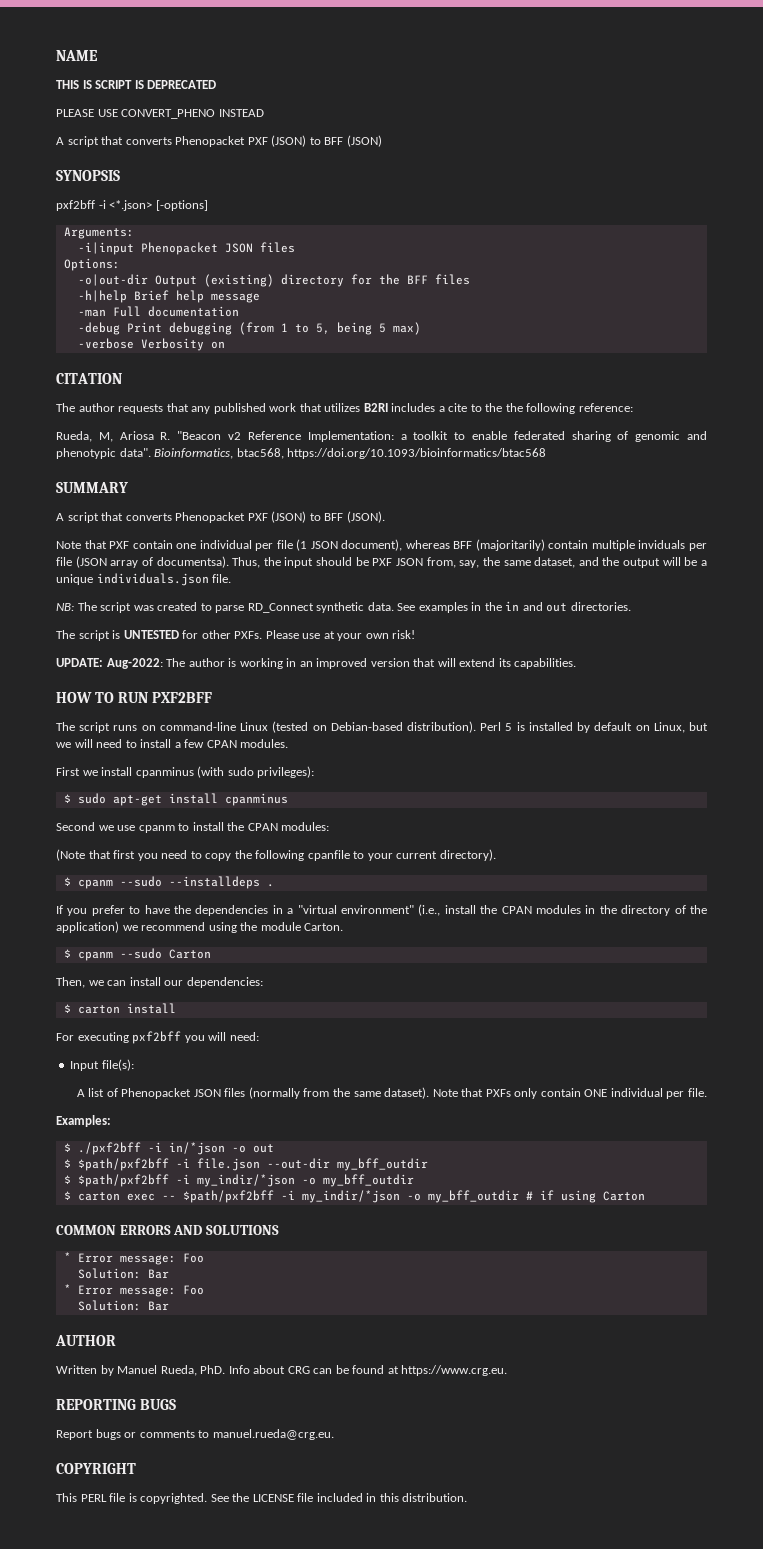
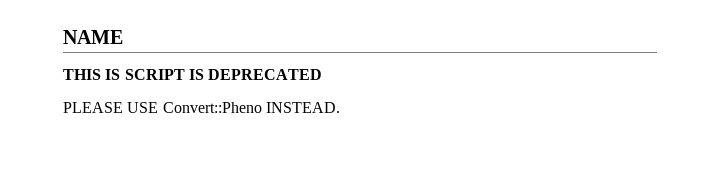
- PLEASE USE CONVERT_PHENO INSTEAD
- A script that converts Phenopacket PXF (JSON) to BFF (JSON)
- SYNOPSIS
- pxf2bff -i <*.json> [-options]
- Arguments:
- -i|input Phenopacket JSON files
- Options:
- -o|out-dir Output (existing) directory for the BFF files
- -h|help Brief help message
- -man Full documentation
- -debug Print debugging (from 1 to 5, being 5 max)
- -verbose Verbosity on
- CITATION
- The author requests that any published work that utilizes B2RI includes a cite to the the following reference:
- Rueda, M, Ariosa R. "Beacon v2 Reference Implementation: a toolkit to enable federated sharing of genomic and phenotypic data". Bioinformatics, btac568, https://doi.org/10.1093/bioinformatics/btac568
- SUMMARY
- A script that converts Phenopacket PXF (JSON) to BFF (JSON).
- Note that PXF contain one individual per file (1 JSON document), whereas BFF (majoritarily) contain multiple inviduals per file (JSON array of documentsa). Thus, the input should be PXF JSON from, say, the same dataset, and the output will be a unique individuals.json file.
- NB: The script was created to parse RD_Connect synthetic data. See examples in the in and out directories.
- The script is UNTESTED for other PXFs. Please use at your own risk!
- UPDATE: Aug-2022: The author is working in an improved version that will extend its capabilities.
- HOW TO RUN PXF2BFF
- The script runs on command-line Linux (tested on Debian-based distribution). Perl 5 is installed by default on Linux, but we will need to install a few CPAN modules.
- First we install cpanminus (with sudo privileges):
- $ sudo apt-get install cpanminus
- Second we use cpanm to install the CPAN modules:
- (Note that first you need to copy the following cpanfile to your current directory).
- $ cpanm --sudo --installdeps .
- If you prefer to have the dependencies in a "virtual environment" (i.e., install the CPAN modules in the directory of the application) we recommend using the module Carton.
- $ cpanm --sudo Carton
- Then, we can install our dependencies:
- $ carton install
- For executing pxf2bff you will need:
- Input file(s):
- A list of Phenopacket JSON files (normally from the same dataset). Note that PXFs only contain ONE individual per file.
- Examples:
- $ ./pxf2bff -i in/*json -o out
- $ $path/pxf2bff -i file.json --out-dir my_bff_outdir
- $ $path/pxf2bff -i my_indir/*json -o my_bff_outdir
- $ carton exec -- $path/pxf2bff -i my_indir/*json -o my_bff_outdir # if using Carton
- COMMON ERRORS AND SOLUTIONS
- * Error message: Foo
- Solution: Bar
- * Error message: Foo
- Solution: Bar
- AUTHOR
- Written by Manuel Rueda, PhD. Info about CRG can be found at https://www.crg.eu.
- REPORTING BUGS
- Report bugs or comments to manuel.rueda@crg.eu.
- COPYRIGHT
- This PERL file is copyrighted. See the LICENSE file included in this distribution.
+ PLEASE USE Convert::Pheno INSTEAD.

